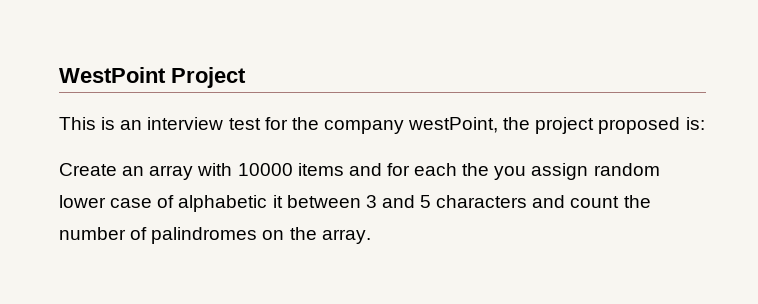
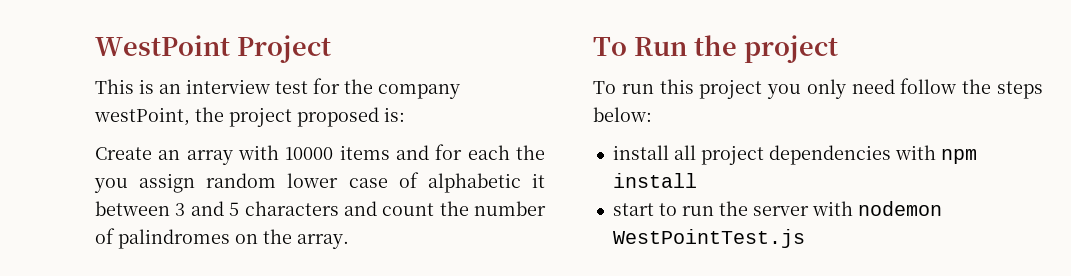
+ To Run the project
+ To run this project you only need follow the steps below:
+ install all project dependencies with npm install
+ start to run the server with nodemon WestPointTest.js

